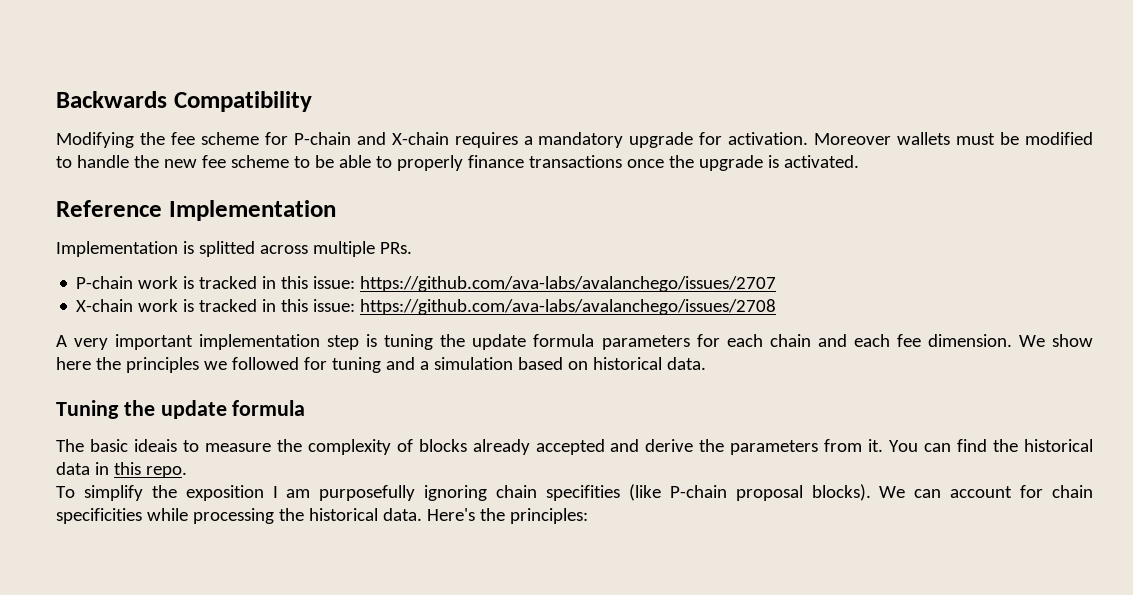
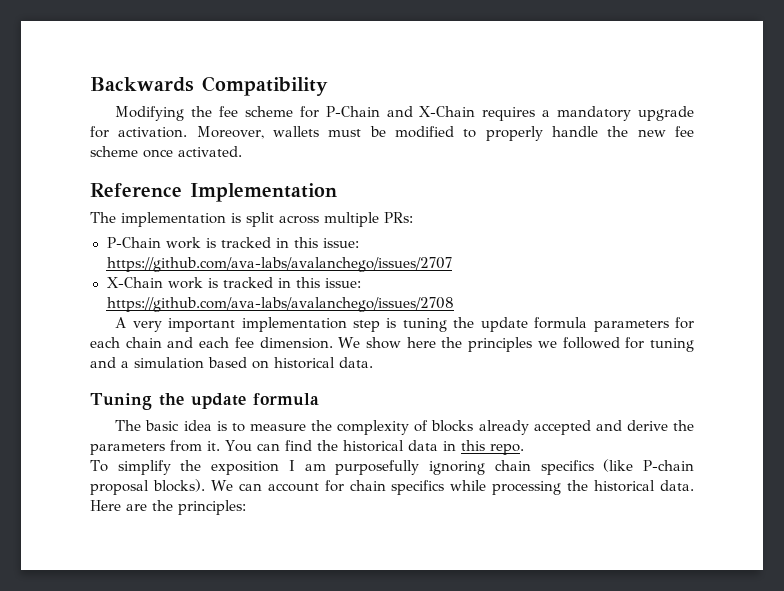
- Modifying the fee scheme for P-chain and X-chain requires a mandatory upgrade for activation.
+ Modifying the fee scheme for P-Chain and X-Chain requires a mandatory upgrade for activation.
- Moreover wallets must be modified to handle the new fee scheme to be able to properly finance transactions once the upgrade is activated.
+ Moreover, wallets must be modified to properly handle the new fee scheme once activated.
  Reference Implementation
- Implementation is splitted across multiple PRs.
- P-chain work is tracked in this issue: https://github.com/ava-labs/avalanchego/issues/2707
+ The implementation is split across multiple PRs:
+ P-Chain work is tracked in this issue: https://github.com/ava-labs/avalanchego/issues/2707
- X-chain work is tracked in this issue: https://github.com/ava-labs/avalanchego/issues/2708
+ X-Chain work is tracked in this issue: https://github.com/ava-labs/avalanchego/issues/2708
- The basic ideais to measure the complexity of blocks already accepted and derive the parameters from it.
+ The basic idea is to measure the complexity of blocks already accepted and derive the parameters from it.
- To simplify the exposition I am purposefully ignoring chain specifities (like P-chain proposal blocks).
+ To simplify the exposition I am purposefully ignoring chain specifics (like P-chain proposal blocks).
- We can account for chain specificities while processing the historical data.
+ We can account for chain specifics while processing the historical data.
- Here's the principles:
+ Here are the principles:

